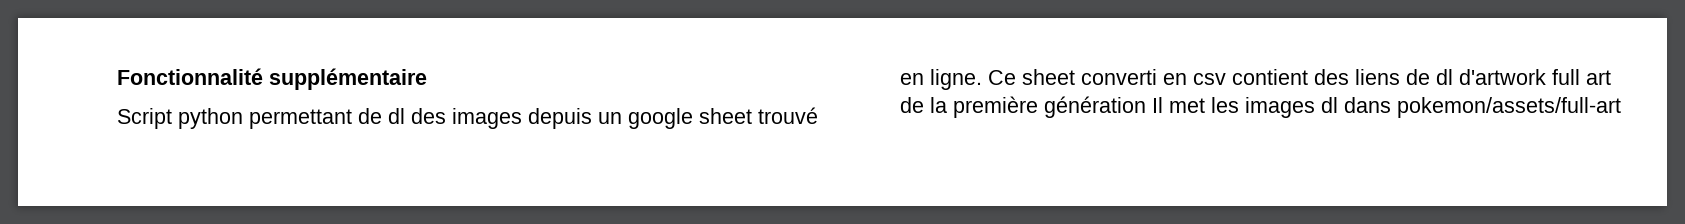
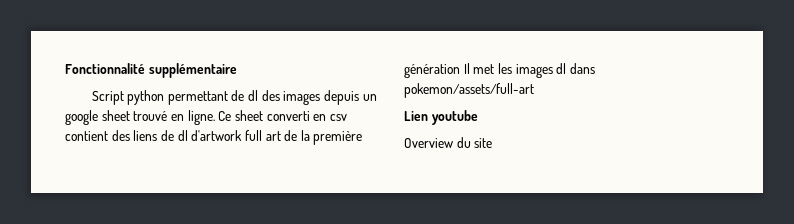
+ Lien youtube
+ Overview du site

